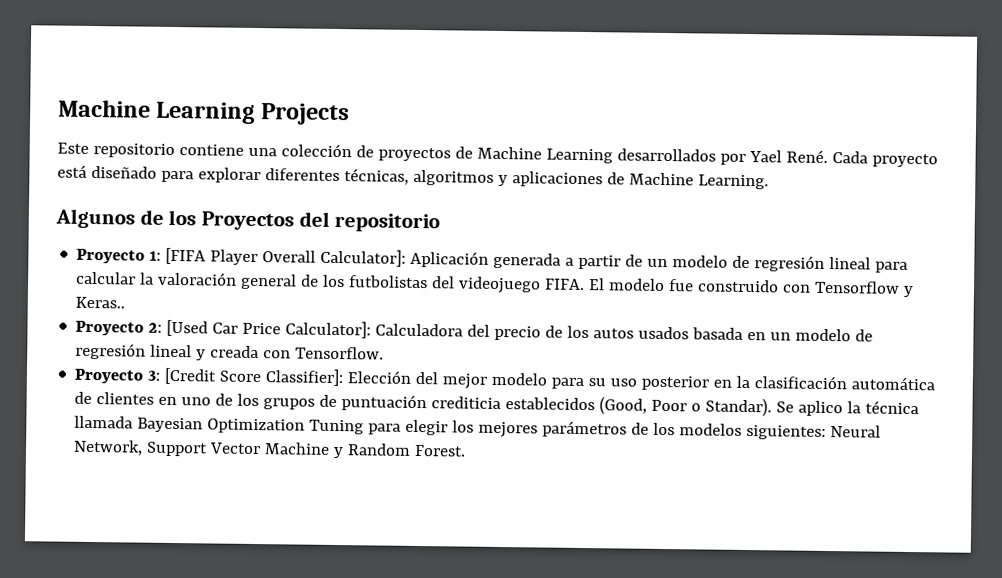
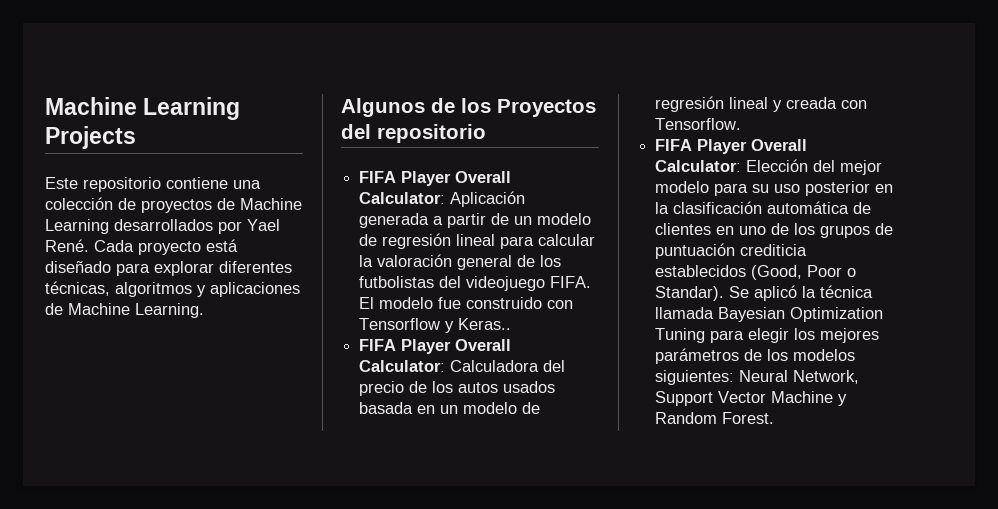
- Proyecto 1: [FIFA Player Overall Calculator]: Aplicación generada a partir de un modelo de regresión lineal para calcular la valoración general de los futbolistas del videojuego FIFA.
+ FIFA Player Overall Calculator: Aplicación generada a partir de un modelo de regresión lineal para calcular la valoración general de los futbolistas del videojuego FIFA.
- Proyecto 2: [Used Car Price Calculator]: Calculadora del precio de los autos usados basada en un modelo de regresión lineal y creada con Tensorflow.
+ FIFA Player Overall Calculator: Calculadora del precio de los autos usados basada en un modelo de regresión lineal y creada con Tensorflow.
- Proyecto 3: [Credit Score Classifier]: Elección del mejor modelo para su uso posterior en la clasificación automática de clientes en uno de los grupos de puntuación crediticia establecidos (Good, Poor o Standar).
+ FIFA Player Overall Calculator: Elección del mejor modelo para su uso posterior en la clasificación automática de clientes en uno de los grupos de puntuación crediticia establecidos (Good, Poor o Standar).
- Se aplico la técnica llamada Bayesian Optimization Tuning para elegir los mejores parámetros de los modelos siguientes: Neural Network, Support Vector Machine y Random Forest.
+ Se aplicó la técnica llamada Bayesian Optimization Tuning para elegir los mejores parámetros de los modelos siguientes: Neural Network, Support Vector Machine y Random Forest.

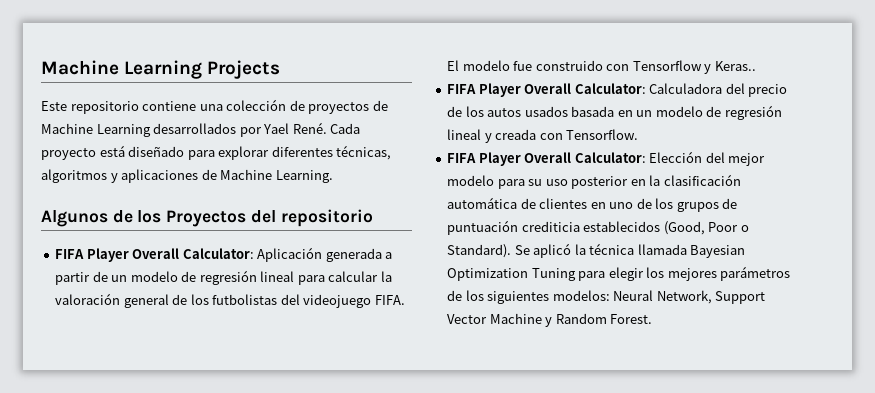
- FIFA Player Overall Calculator: Elección del mejor modelo para su uso posterior en la clasificación automática de clientes en uno de los grupos de puntuación crediticia establecidos (Good, Poor o Standar).
+ FIFA Player Overall Calculator: Elección del mejor modelo para su uso posterior en la clasificación automática de clientes en uno de los grupos de puntuación crediticia establecidos (Good, Poor o Standard).
- Se aplicó la técnica llamada Bayesian Optimization Tuning para elegir los mejores parámetros de los modelos siguientes: Neural Network, Support Vector Machine y Random Forest.
+ Se aplicó la técnica llamada Bayesian Optimization Tuning para elegir los mejores parámetros de los siguientes modelos: Neural Network, Support Vector Machine y Random Forest.

